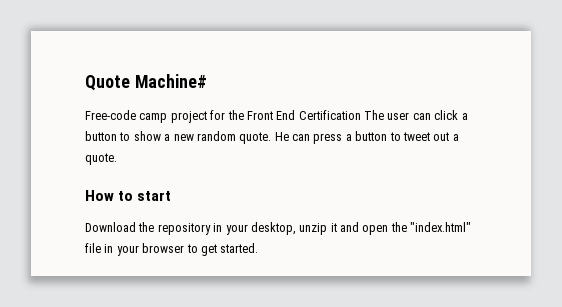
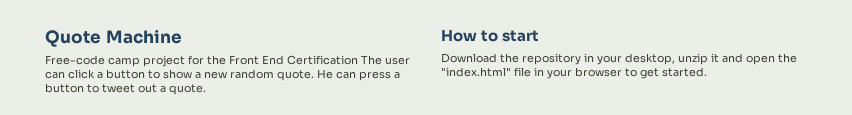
- Quote Machine#
+ Quote Machine

